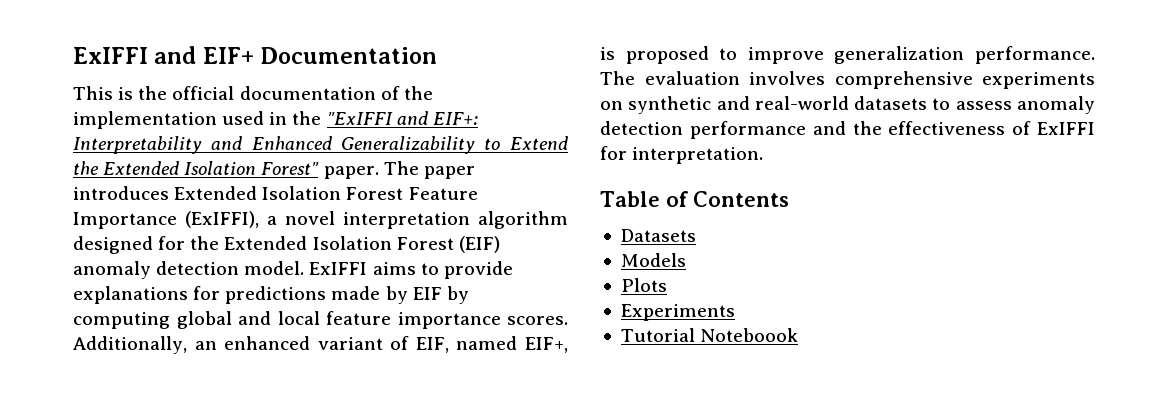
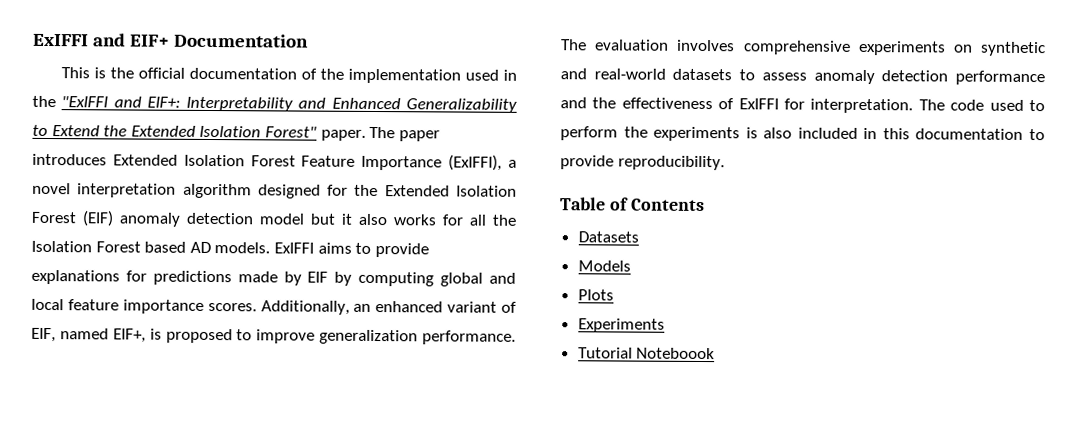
- The paper introduces Extended Isolation Forest Feature Importance (ExIFFI), a novel interpretation algorithm designed for the Extended Isolation Forest (EIF) anomaly detection model.
+ The paper introduces Extended Isolation Forest Feature Importance (ExIFFI), a novel interpretation algorithm designed for the Extended Isolation Forest (EIF) anomaly detection model but it also works for all the Isolation Forest based AD models.
+ The code used to perform the experiments is also included in this documentation to provide reproducibility.

